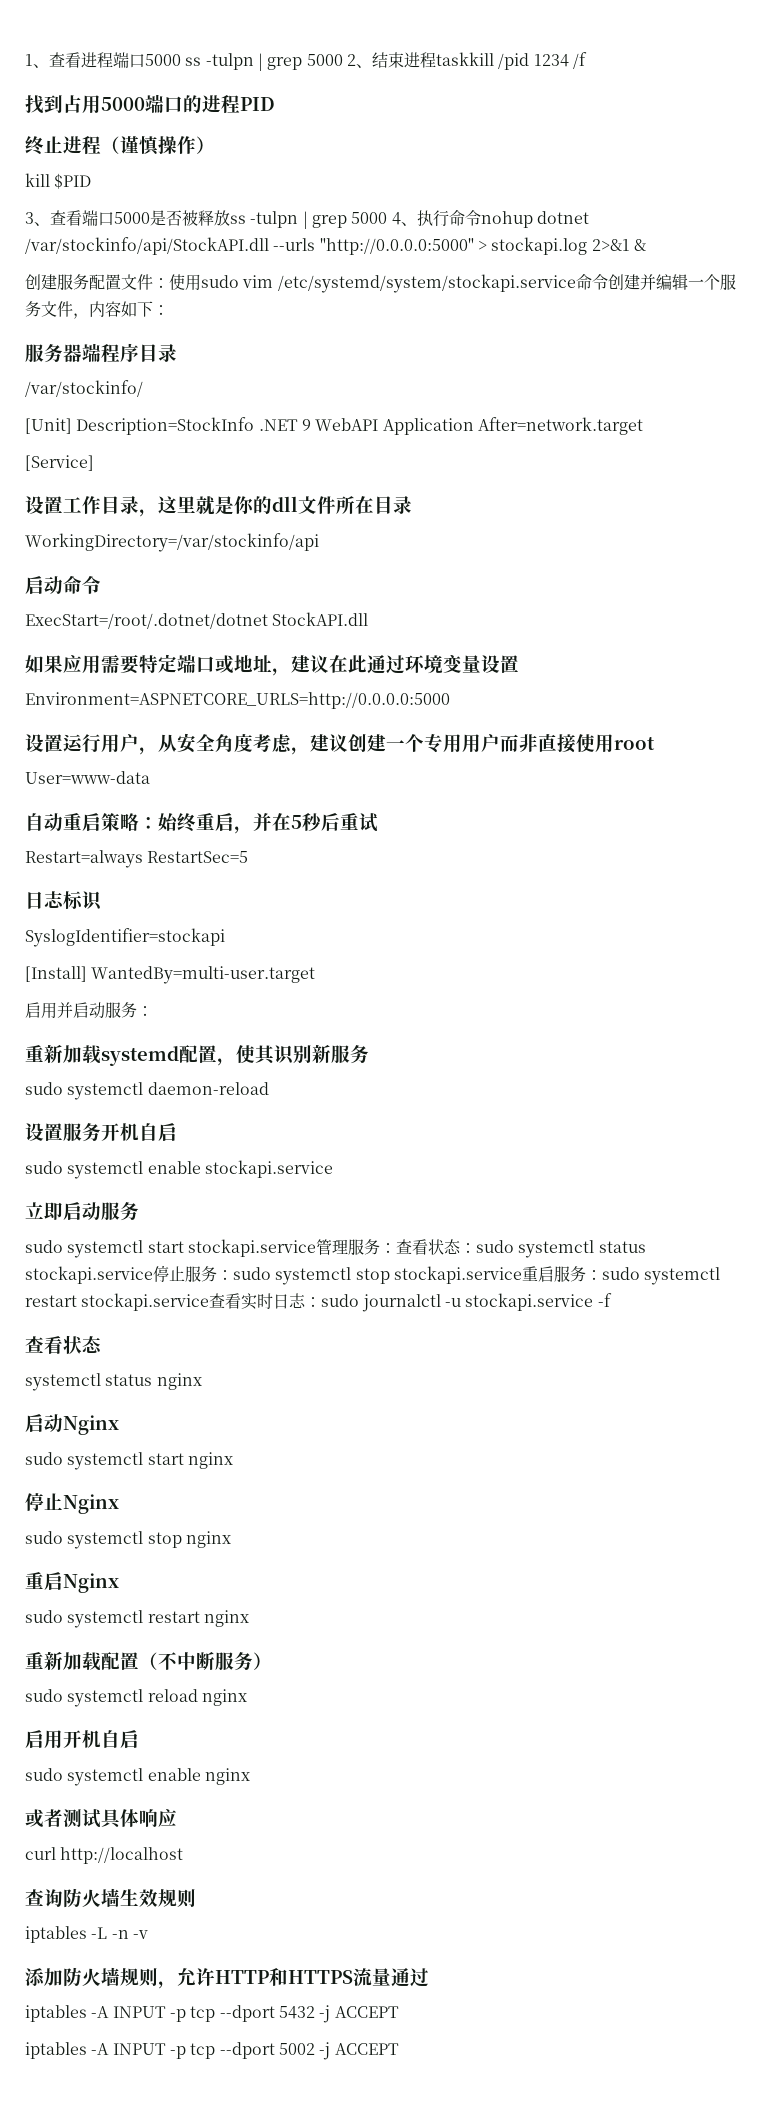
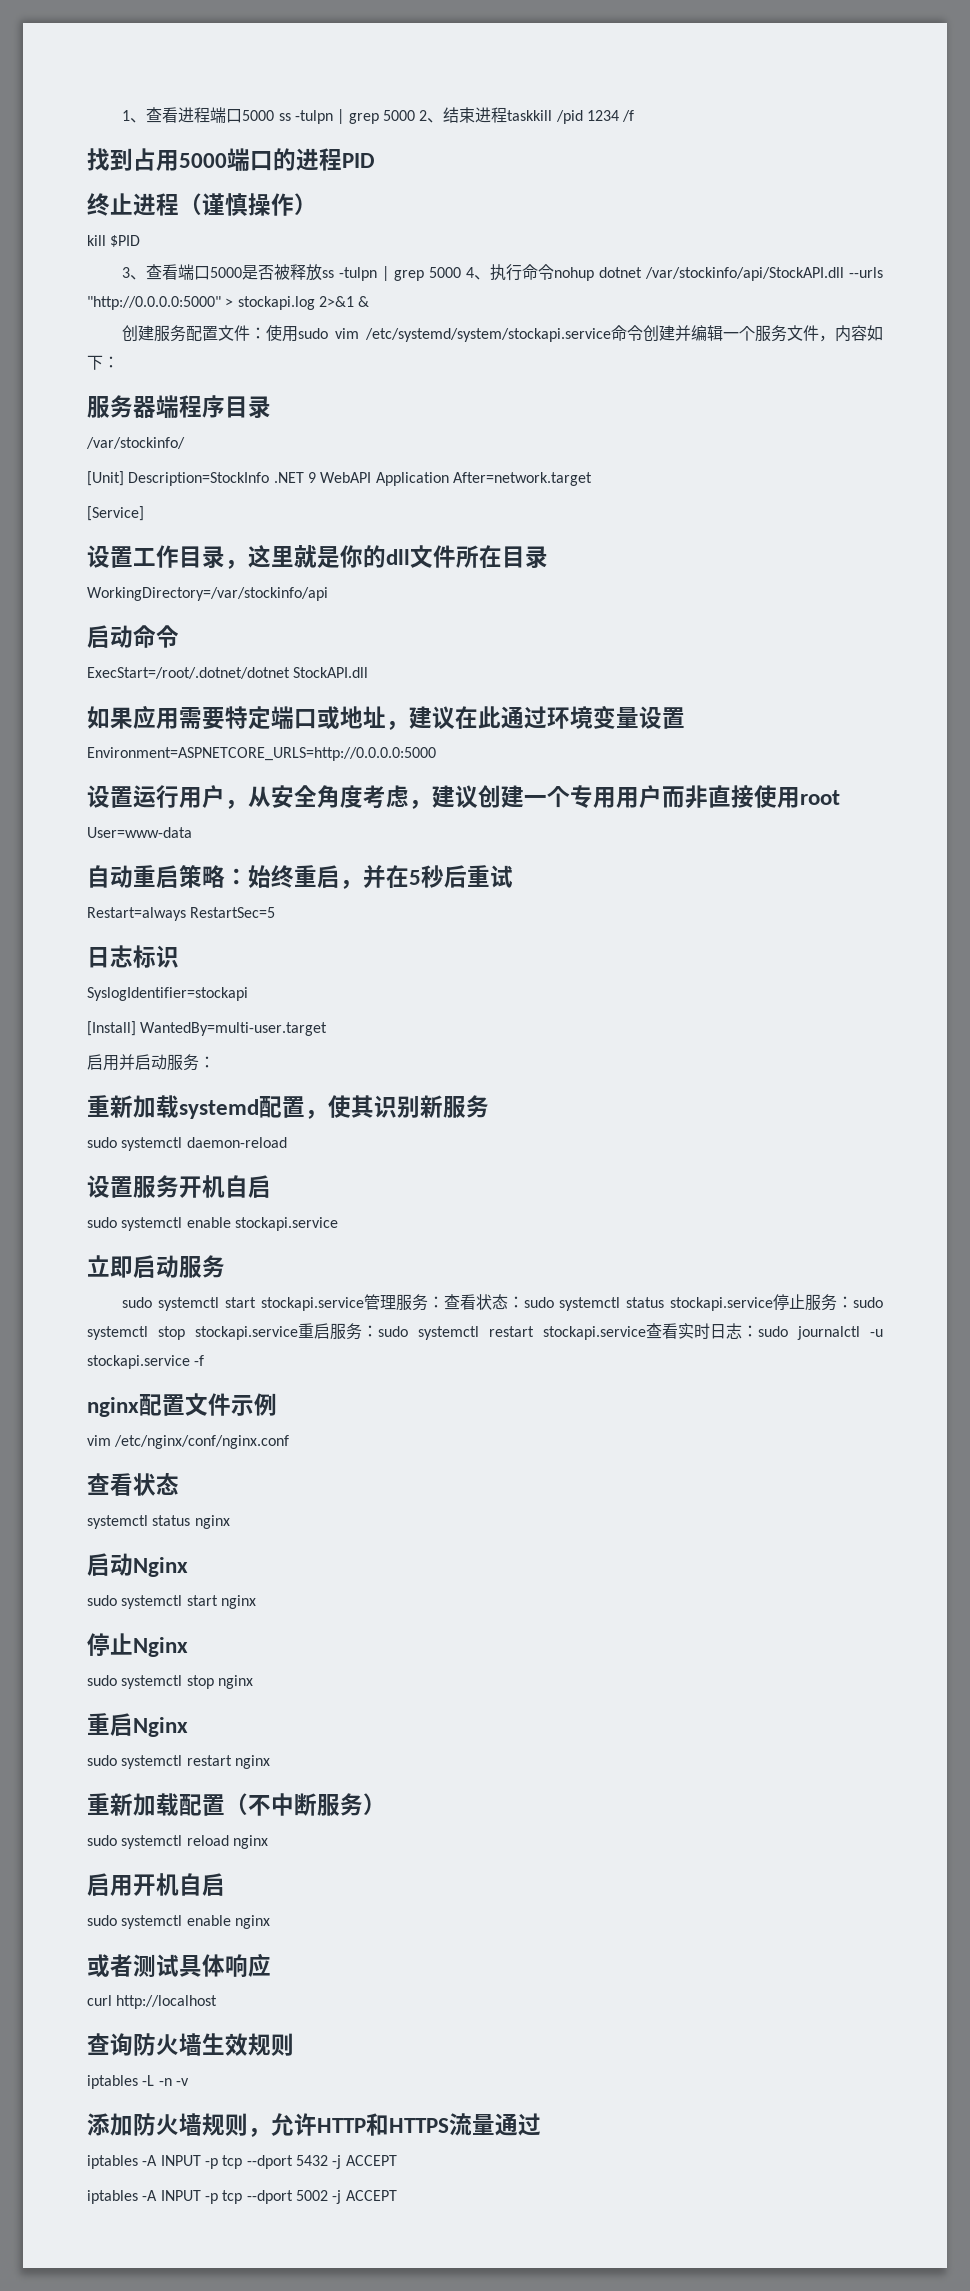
+ nginx配置文件示例
+ vim /etc/nginx/conf/nginx.conf

